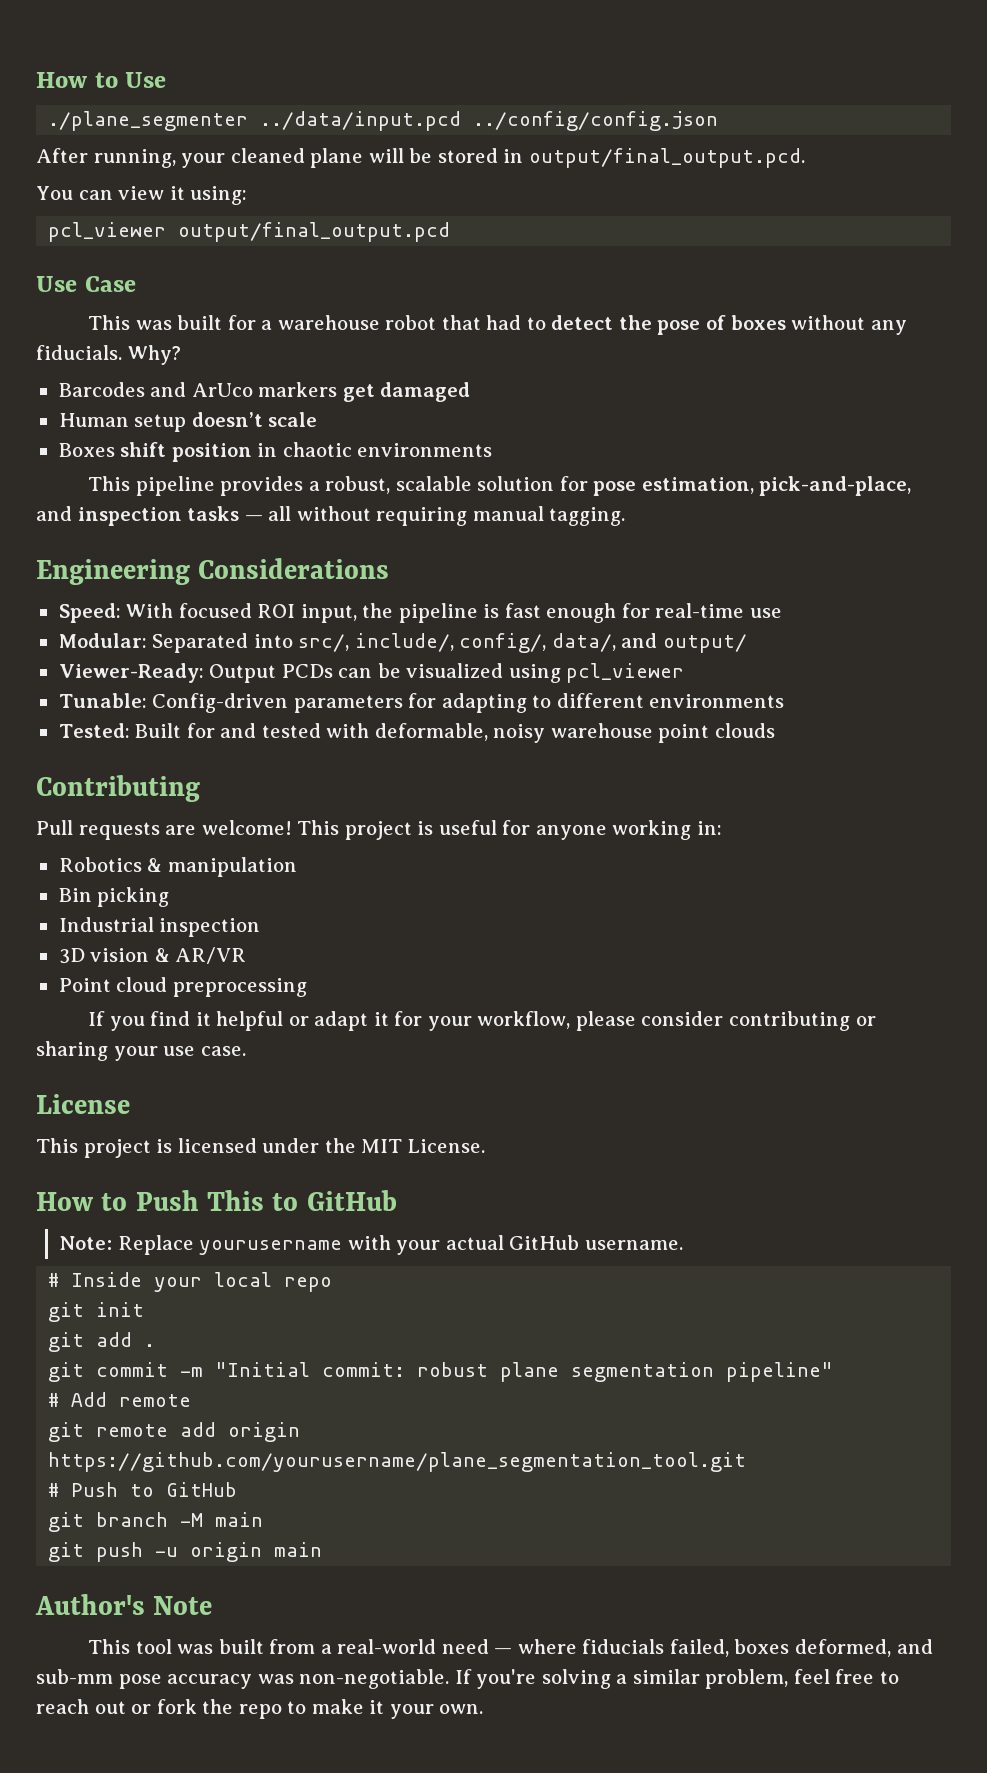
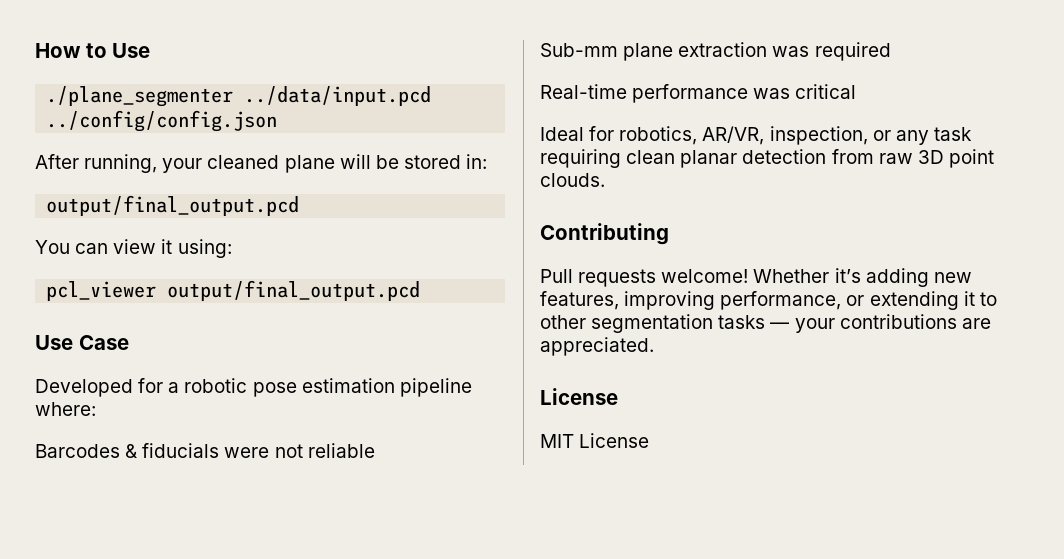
- After running, your cleaned plane will be stored in output/final_output.pcd.
+ After running, your cleaned plane will be stored in:
+ output/final_output.pcd
- This was built for a warehouse robot that had to detect the pose of boxes without any fiducials. Why?
- Barcodes and ArUco markers get damaged
- Human setup doesn’t scale
- Boxes shift position in chaotic environments
- This pipeline provides a robust, scalable solution for pose estimation, pick-and-place, and inspection tasks — all without requiring manual tagging.
- Engineering Considerations
- Speed: With focused ROI input, the pipeline is fast enough for real-time use
- Modular: Separated into src/, include/, config/, data/, and output/
- Viewer-Ready: Output PCDs can be visualized using pcl_viewer
- Tunable: Config-driven parameters for adapting to different environments
- Tested: Built for and tested with deformable, noisy warehouse point clouds
+ Developed for a robotic pose estimation pipeline where:
+ Barcodes & fiducials were not reliable
+ Sub-mm plane extraction was required
+ Real-time performance was critical
+ Ideal for robotics, AR/VR, inspection, or any task requiring clean planar detection from raw 3D point clouds.
  Contributing
- Pull requests are welcome! This project is useful for anyone working in:
- Robotics & manipulation
- Bin picking
- Industrial inspection
- 3D vision & AR/VR
- Point cloud preprocessing
- If you find it helpful or adapt it for your workflow, please consider contributing or sharing your use case.
+ Pull requests welcome! Whether it’s adding new features, improving performance, or extending it to other segmentation tasks — your contributions are appreciated.
  License
- This project is licensed under the MIT License.
- How to Push This to GitHub
- Note: Replace yourusername with your actual GitHub username.
- # Inside your local repo
- git init
- git add .
- git commit -m "Initial commit: robust plane segmentation pipeline"
- # Add remote
- git remote add origin https://github.com/yourusername/plane_segmentation_tool.git
- # Push to GitHub
- git branch -M main
- git push -u origin main
- Author's Note
- This tool was built from a real-world need — where fiducials failed, boxes deformed, and sub-mm pose accuracy was non-negotiable. If you're solving a similar problem, feel free to reach out or fork the repo to make it your own.
+ MIT License

